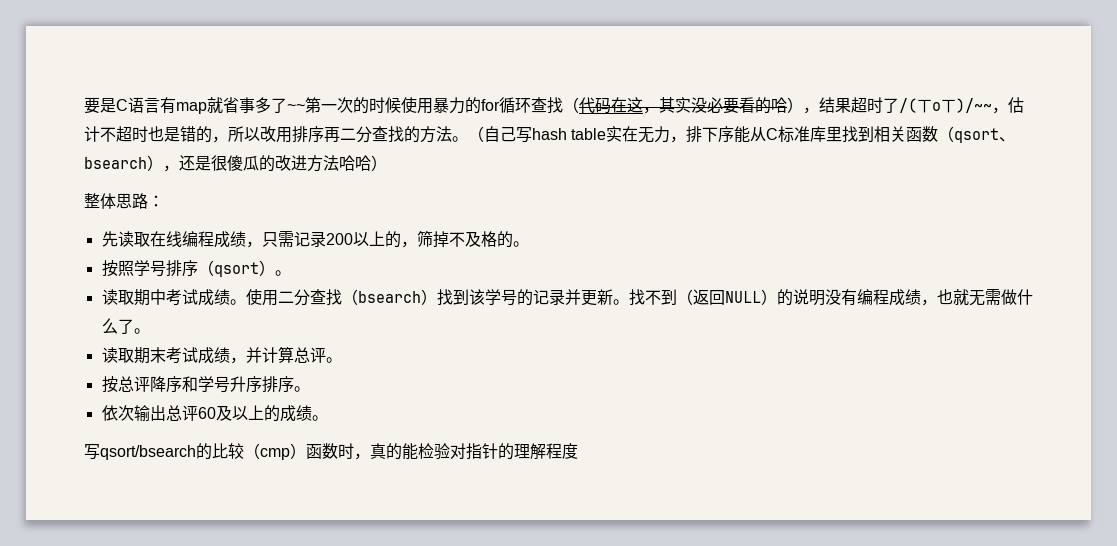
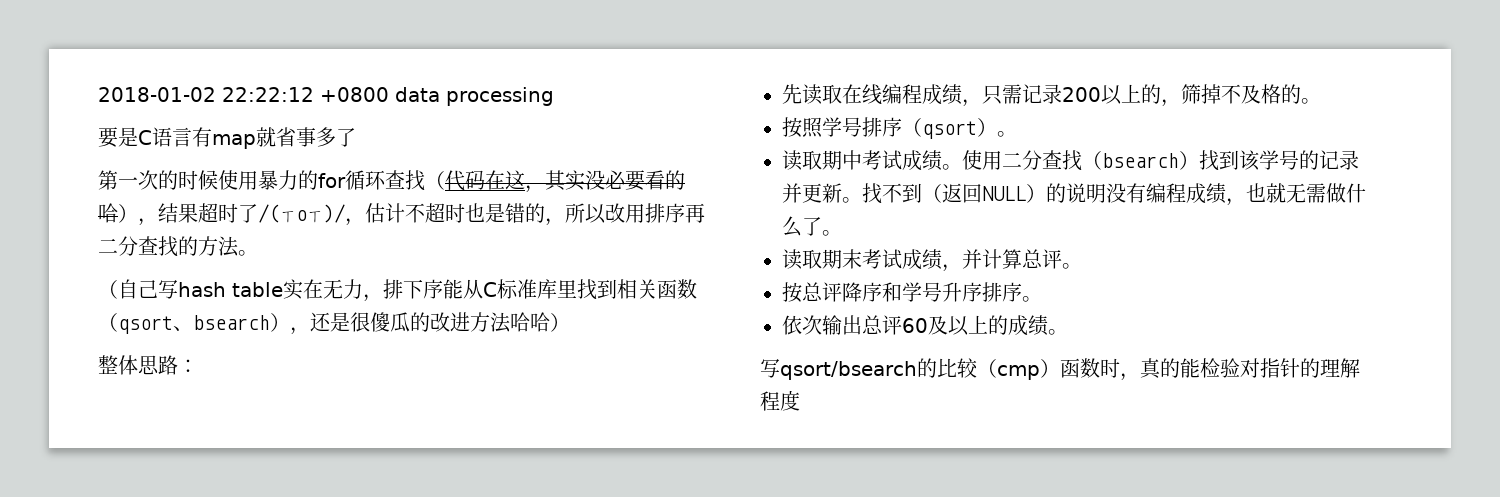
+ 2018-01-02 22:22:12 +0800 data processing
- 要是C语言有map就省事多了~~第一次的时候使用暴力的for循环查找（代码在这，其实没必要看的哈），结果超时了/(ㄒoㄒ)/~~，估计不超时也是错的，所以改用排序再二分查找的方法。（自己写hash table实在无力，排下序能从C标准库里找到相关函数（qsort、bsearch），还是很傻瓜的改进方法哈哈）
+ 要是C语言有map就省事多了
+ 第一次的时候使用暴力的for循环查找（代码在这，其实没必要看的哈），结果超时了/(ㄒoㄒ)/，估计不超时也是错的，所以改用排序再二分查找的方法。
+ （自己写hash table实在无力，排下序能从C标准库里找到相关函数（qsort、bsearch），还是很傻瓜的改进方法哈哈）

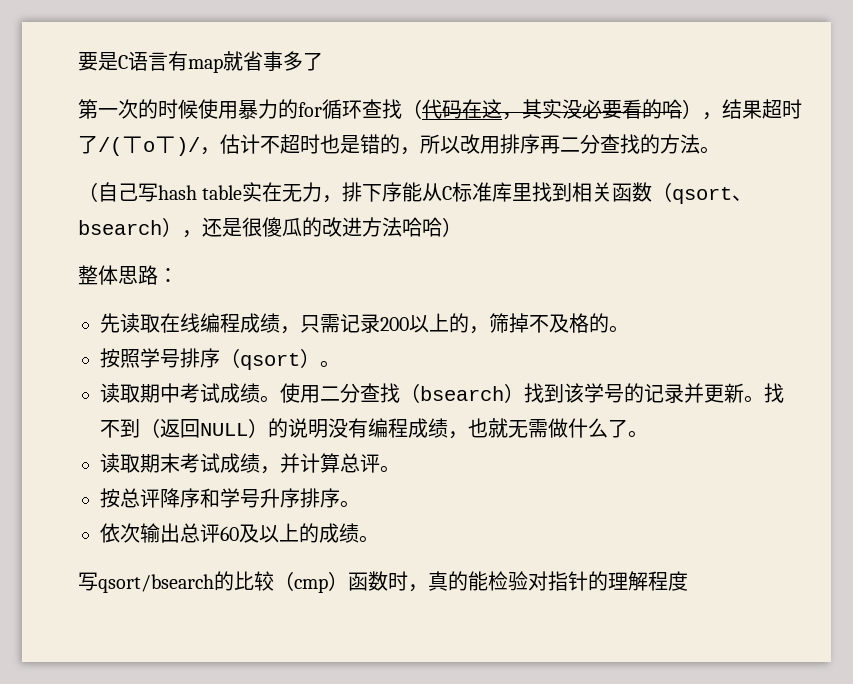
- 2018-01-02 22:22:12 +0800 data processing

